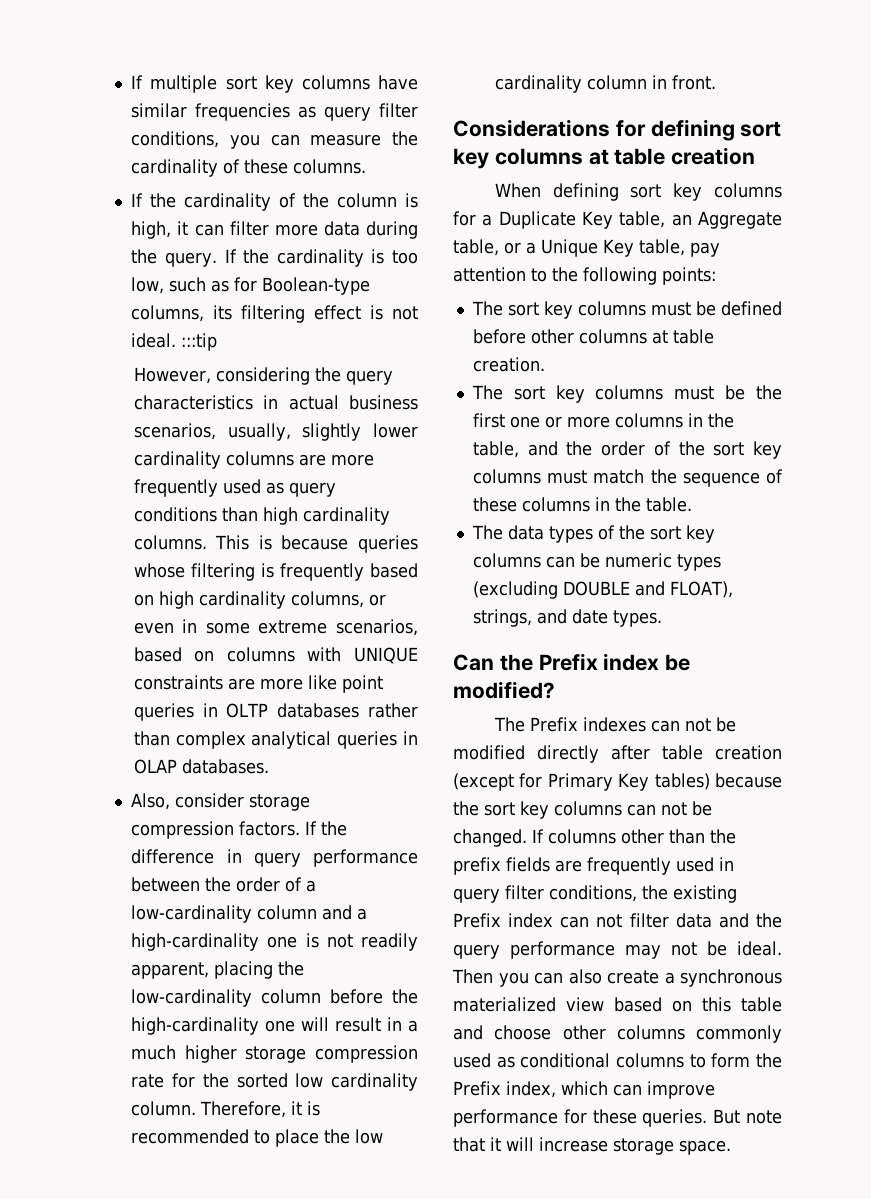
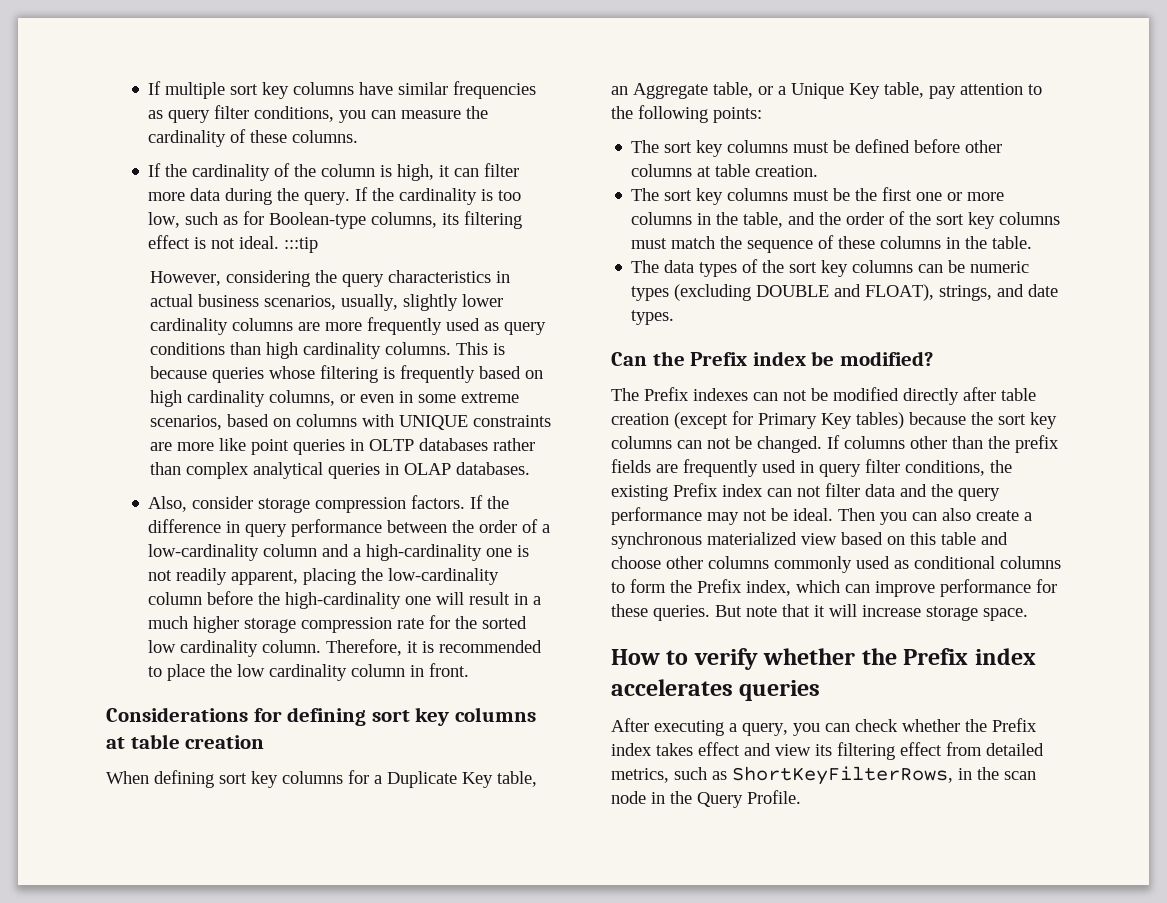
+ How to verify whether the Prefix index accelerates queries
+ After executing a query, you can check whether the Prefix index takes effect and view its filtering effect from detailed metrics, such as ShortKeyFilterRows, in the scan node in the Query Profile.

